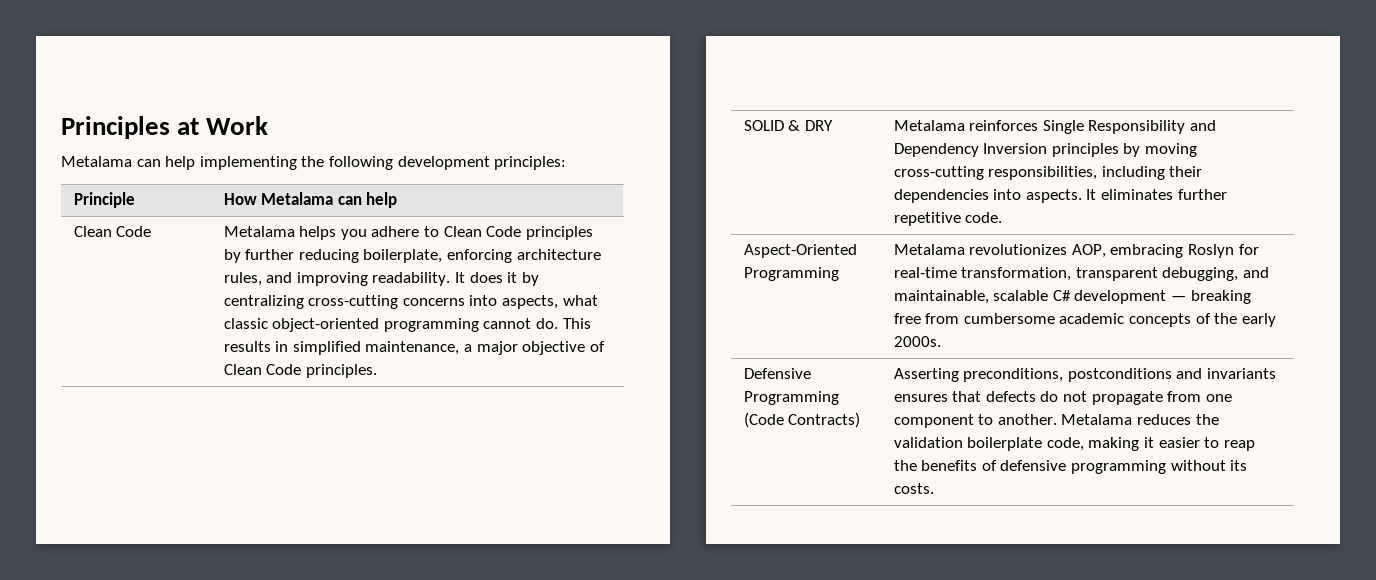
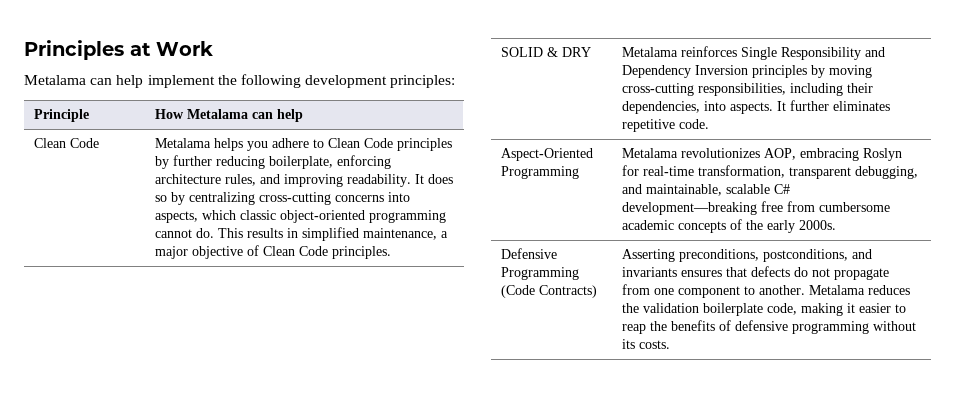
- Metalama can help implementing the following development principles:
+ Metalama can help implement the following development principles:
- It does it by centralizing cross-cutting concerns into aspects, what classic object-oriented programming cannot do.
+ It does so by centralizing cross-cutting concerns into aspects, which classic object-oriented programming cannot do.
- SOLID & DRY | Metalama reinforces Single Responsibility and Dependency Inversion principles by moving cross-cutting responsibilities, including their dependencies into aspects. It eliminates further repetitive code.
+ SOLID & DRY | Metalama reinforces Single Responsibility and Dependency Inversion principles by moving cross-cutting responsibilities, including their dependencies, into aspects. It further eliminates repetitive code.
- Aspect-Oriented Programming | Metalama revolutionizes AOP, embracing Roslyn for real-time transformation, transparent debugging, and maintainable, scalable C# development — breaking free from cumbersome academic concepts of the early 2000s.
+ Aspect-Oriented Programming | Metalama revolutionizes AOP, embracing Roslyn for real-time transformation, transparent debugging, and maintainable, scalable C# development—breaking free from cumbersome academic concepts of the early 2000s.
- Defensive Programming (Code Contracts) | Asserting preconditions, postconditions and invariants ensures that defects do not propagate from one component to another. Metalama reduces the validation boilerplate code, making it easier to reap the benefits of defensive programming without its costs.
+ Defensive Programming (Code Contracts) | Asserting preconditions, postconditions, and invariants ensures that defects do not propagate from one component to another. Metalama reduces the validation boilerplate code, making it easier to reap the benefits of defensive programming without its costs.

